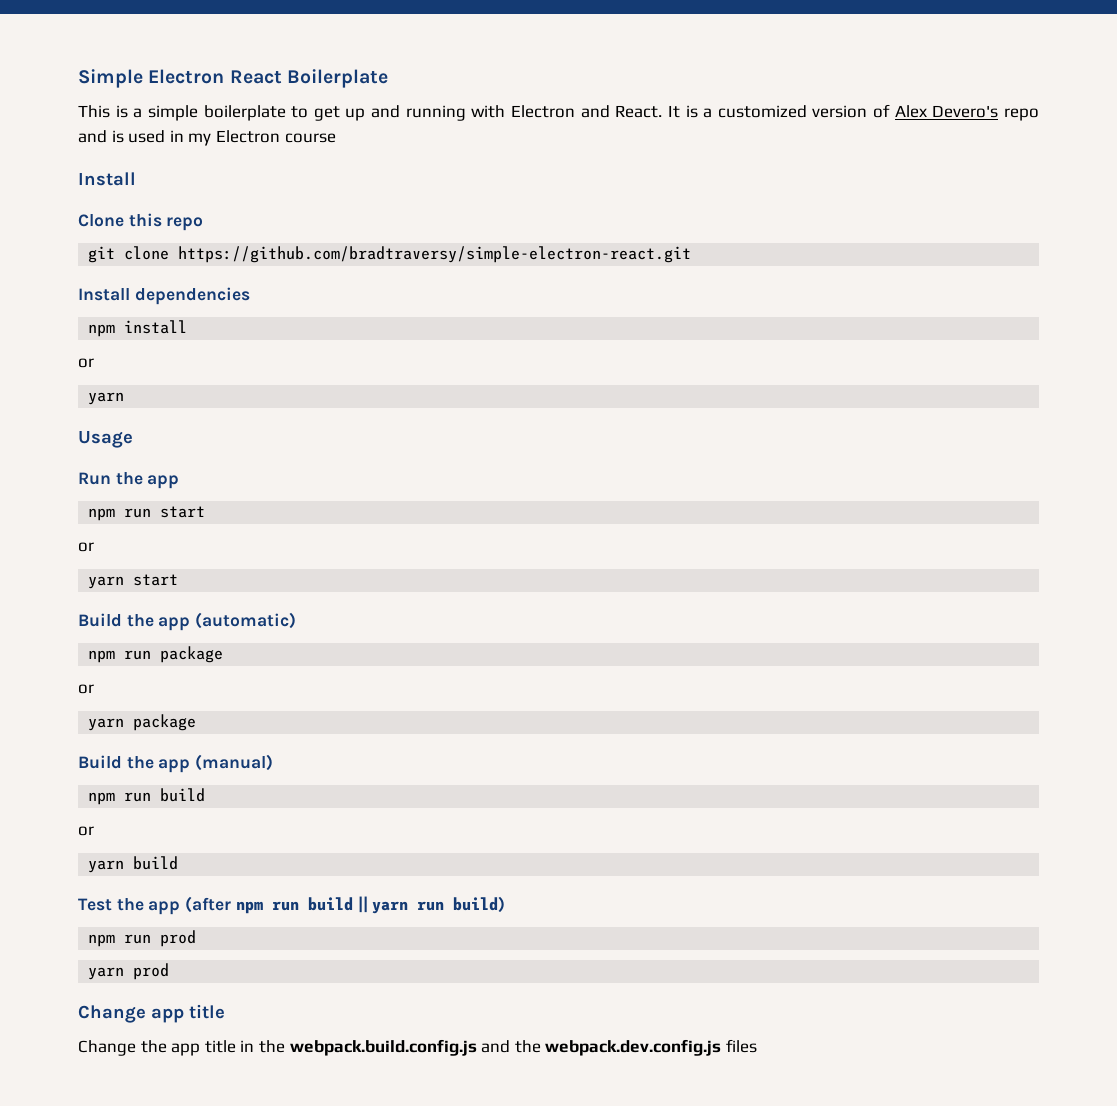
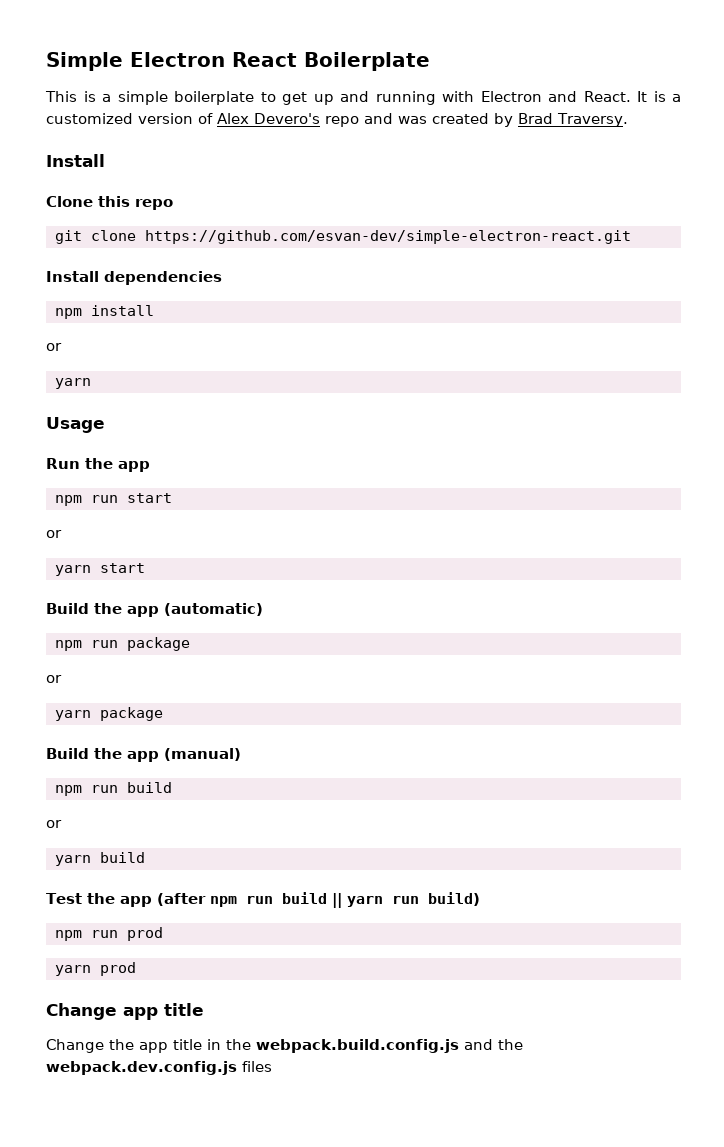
- It is a customized version of Alex Devero's repo and is used in my Electron course
+ It is a customized version of Alex Devero's repo and was created by Brad Traversy.
- git clone https://github.com/bradtraversy/simple-electron-react.git
+ git clone https://github.com/esvan-dev/simple-electron-react.git

